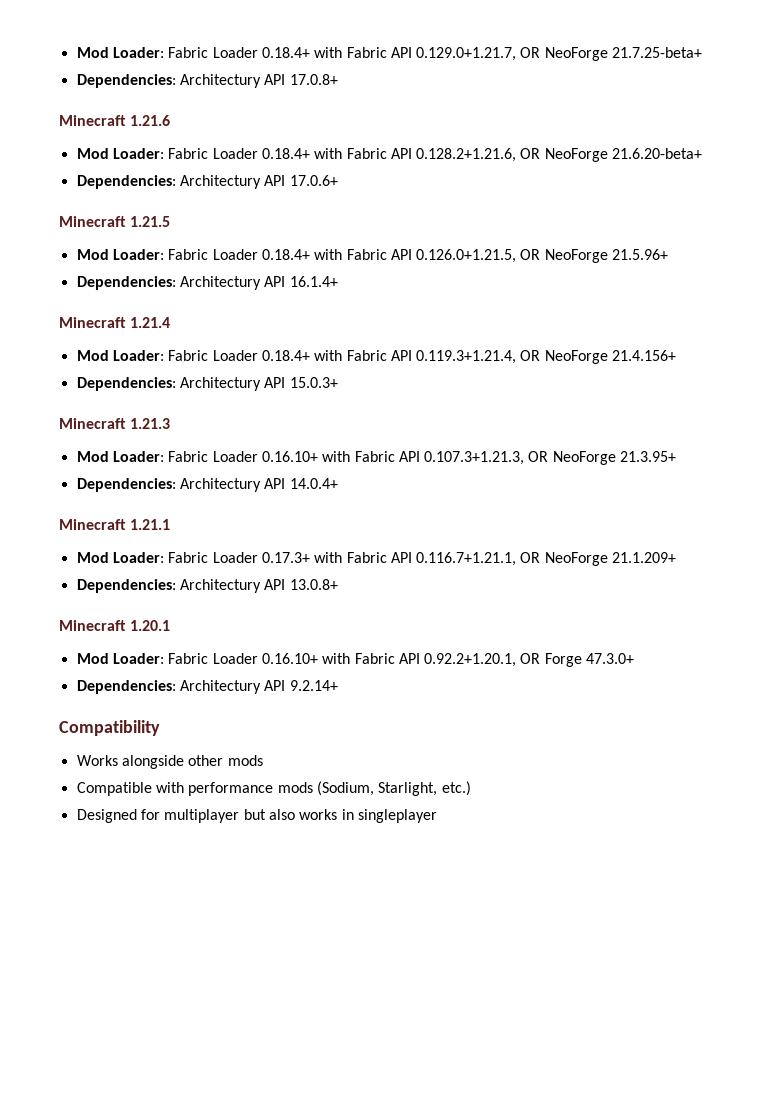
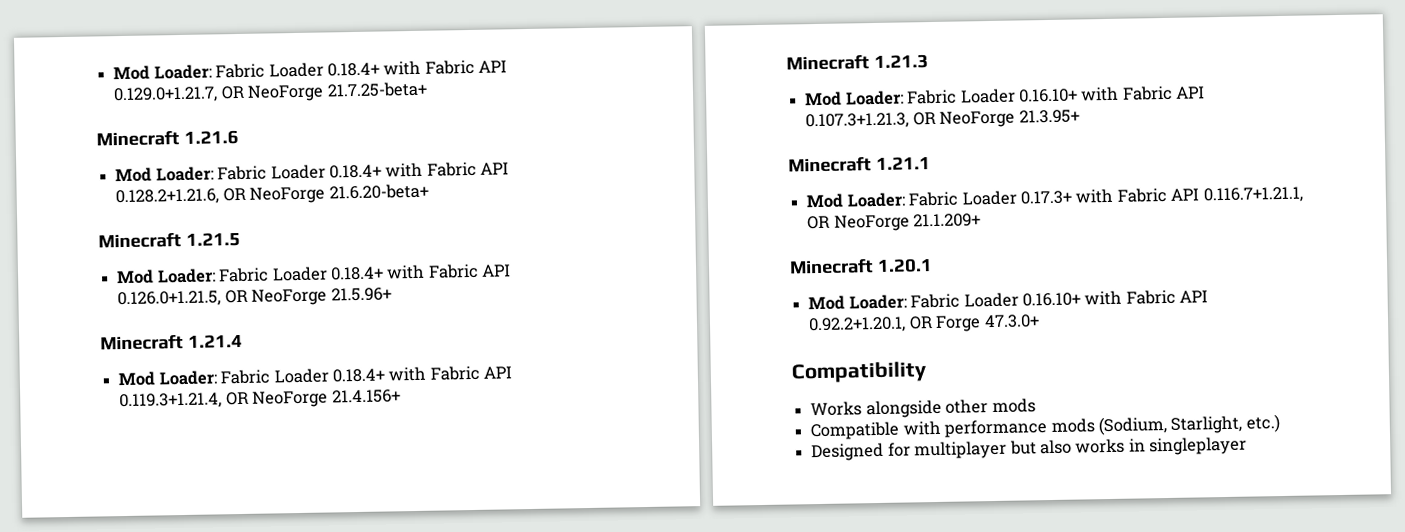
- Dependencies: Architectury API 17.0.8+
- Dependencies: Architectury API 17.0.6+
- Dependencies: Architectury API 16.1.4+
- Dependencies: Architectury API 15.0.3+
- Dependencies: Architectury API 14.0.4+
- Dependencies: Architectury API 13.0.8+
- Dependencies: Architectury API 9.2.14+

